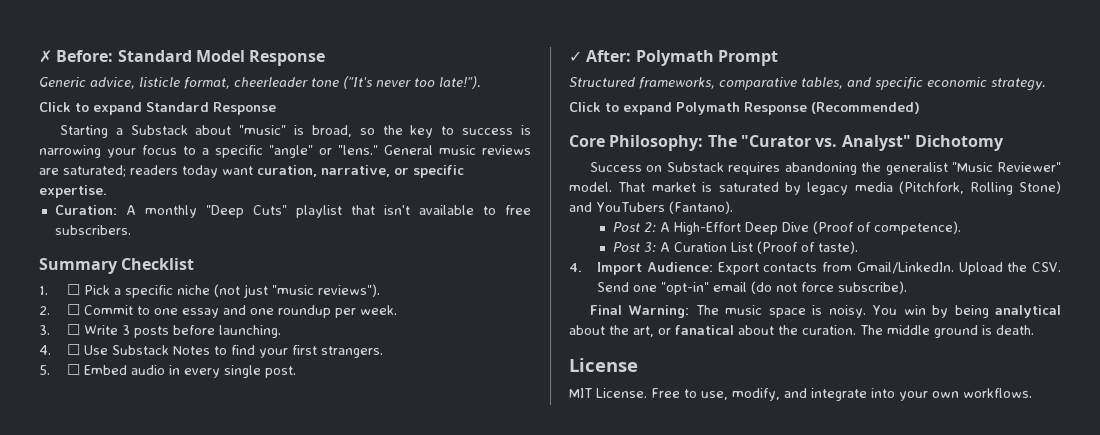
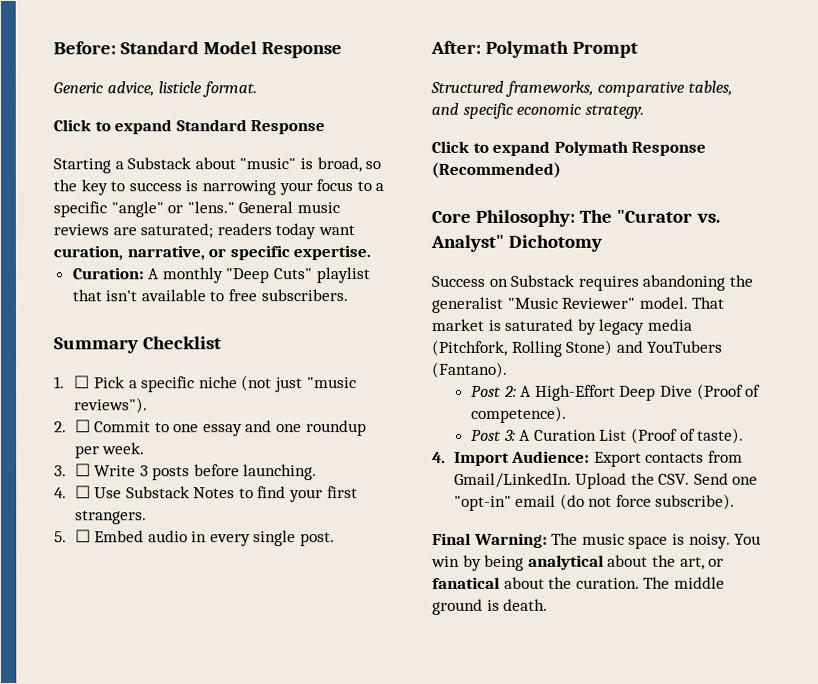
- ✗ Before: Standard Model Response
+ Before: Standard Model Response
- Generic advice, listicle format, cheerleader tone ("It's never too late!").
+ Generic advice, listicle format.
- ✓ After: Polymath Prompt
+ After: Polymath Prompt
- License
- MIT License. Free to use, modify, and integrate into your own workflows.

